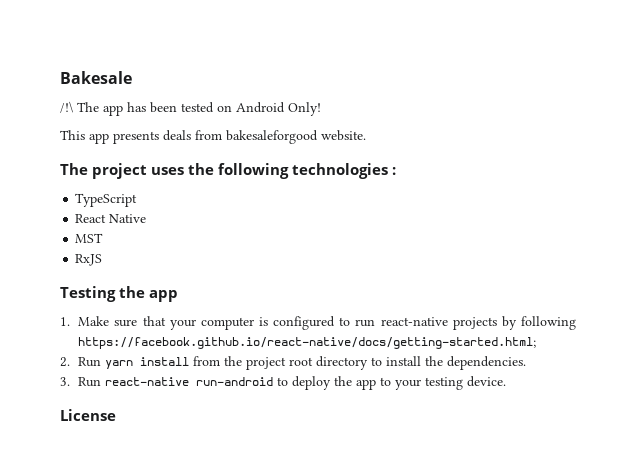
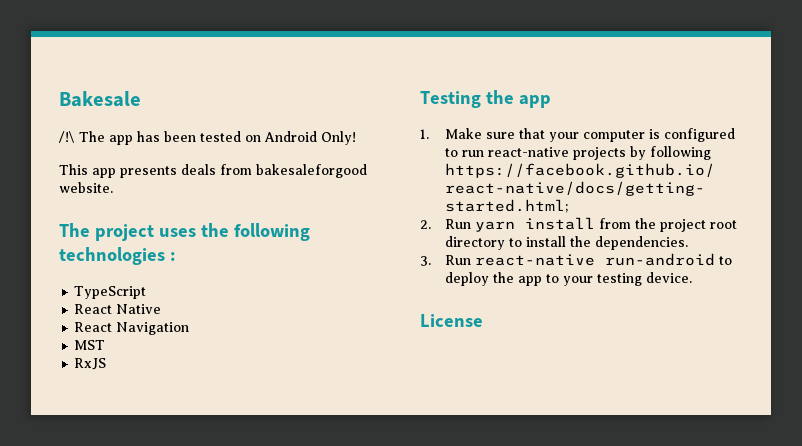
+ React Navigation

